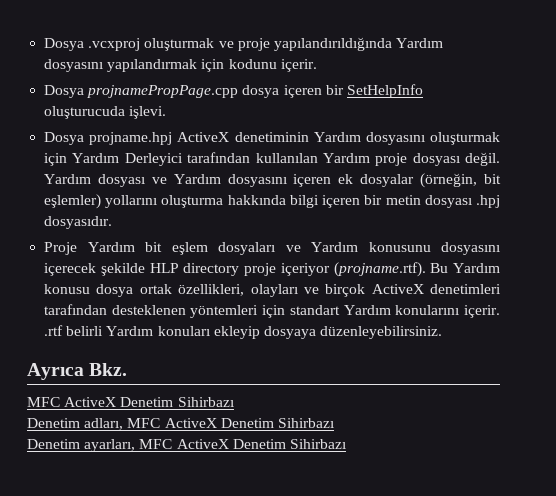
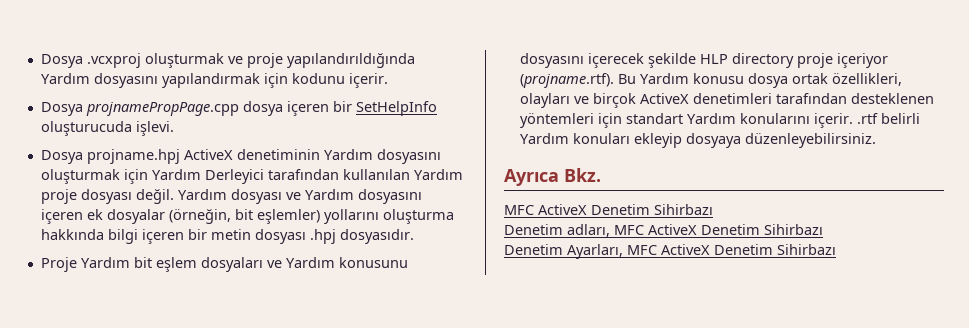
- Denetim ayarları, MFC ActiveX Denetim Sihirbazı
+ Denetim Ayarları, MFC ActiveX Denetim Sihirbazı

